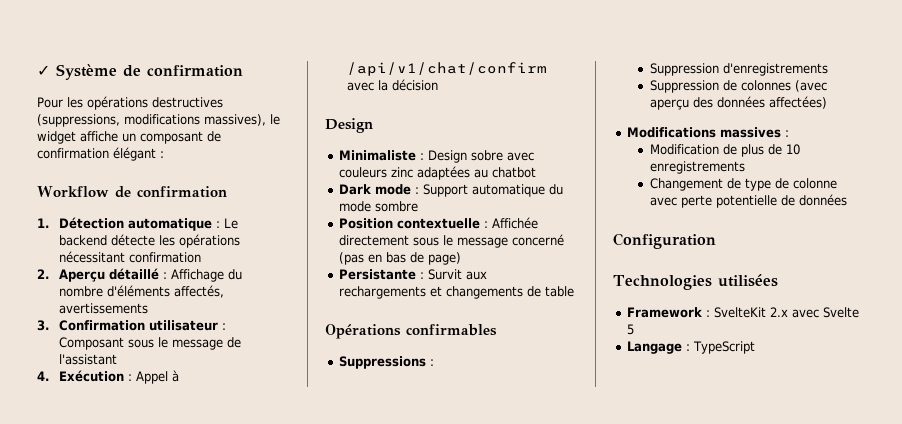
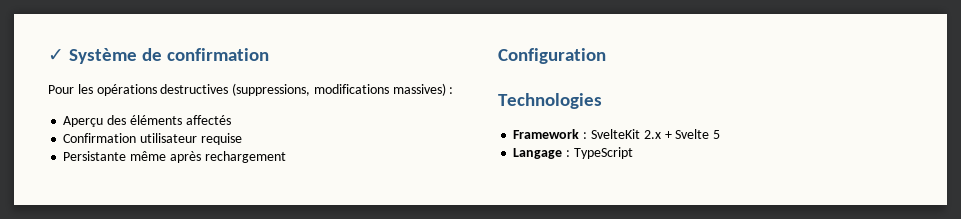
- Pour les opérations destructives (suppressions, modifications massives), le widget affiche un composant de confirmation élégant :
- Workflow de confirmation
- 1. Détection automatique : Le backend détecte les opérations nécessitant confirmation
- 2. Aperçu détaillé : Affichage du nombre d'éléments affectés, avertissements
- 3. Confirmation utilisateur : Composant sous le message de l'assistant
- 4. Exécution : Appel à /api/v1/chat/confirm avec la décision
- Design
- Minimaliste : Design sobre avec couleurs zinc adaptées au chatbot
- Dark mode : Support automatique du mode sombre
- Position contextuelle : Affichée directement sous le message concerné (pas en bas de page)
- Persistante : Survit aux rechargements et changements de table
- Opérations confirmables
- Suppressions :
- Suppression d'enregistrements
- Suppression de colonnes (avec aperçu des données affectées)
- Modifications massives :
- Modification de plus de 10 enregistrements
- Changement de type de colonne avec perte potentielle de données
+ Pour les opérations destructives (suppressions, modifications massives) :
+ Aperçu des éléments affectés
+ Confirmation utilisateur requise
+ Persistante même après rechargement
- Technologies utilisées
+ Technologies
- Framework : SvelteKit 2.x avec Svelte 5
+ Framework : SvelteKit 2.x + Svelte 5

